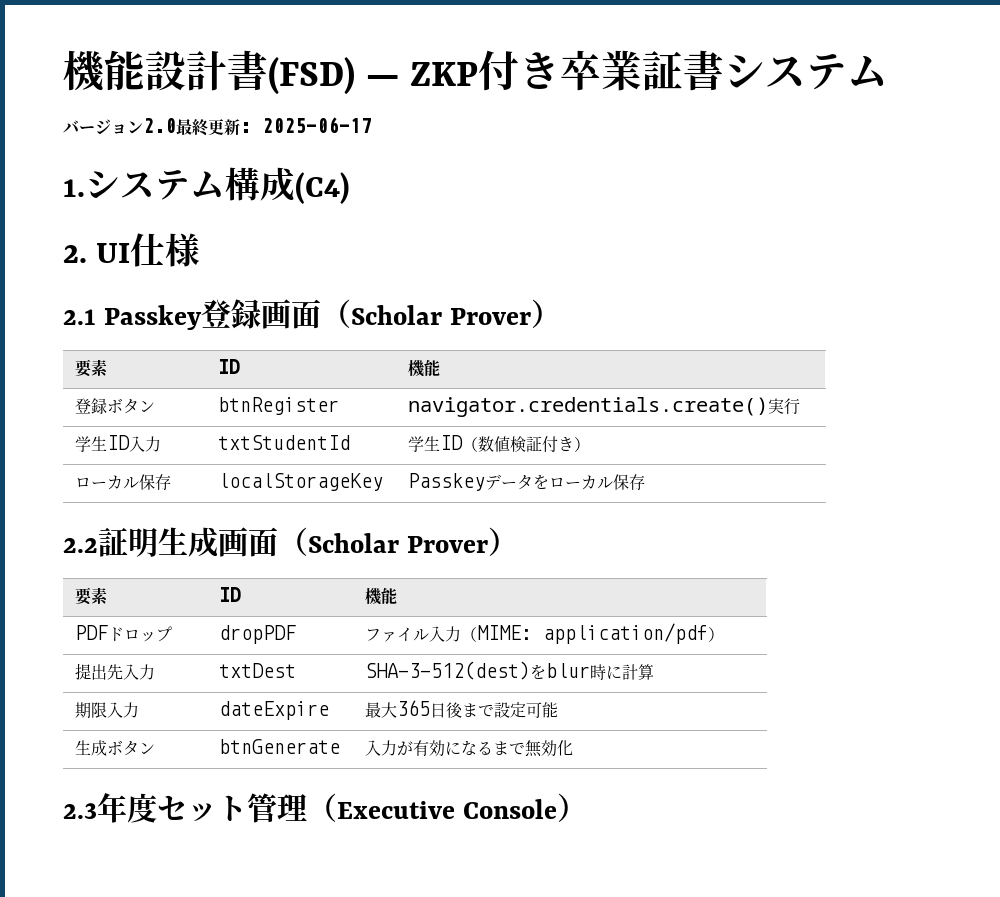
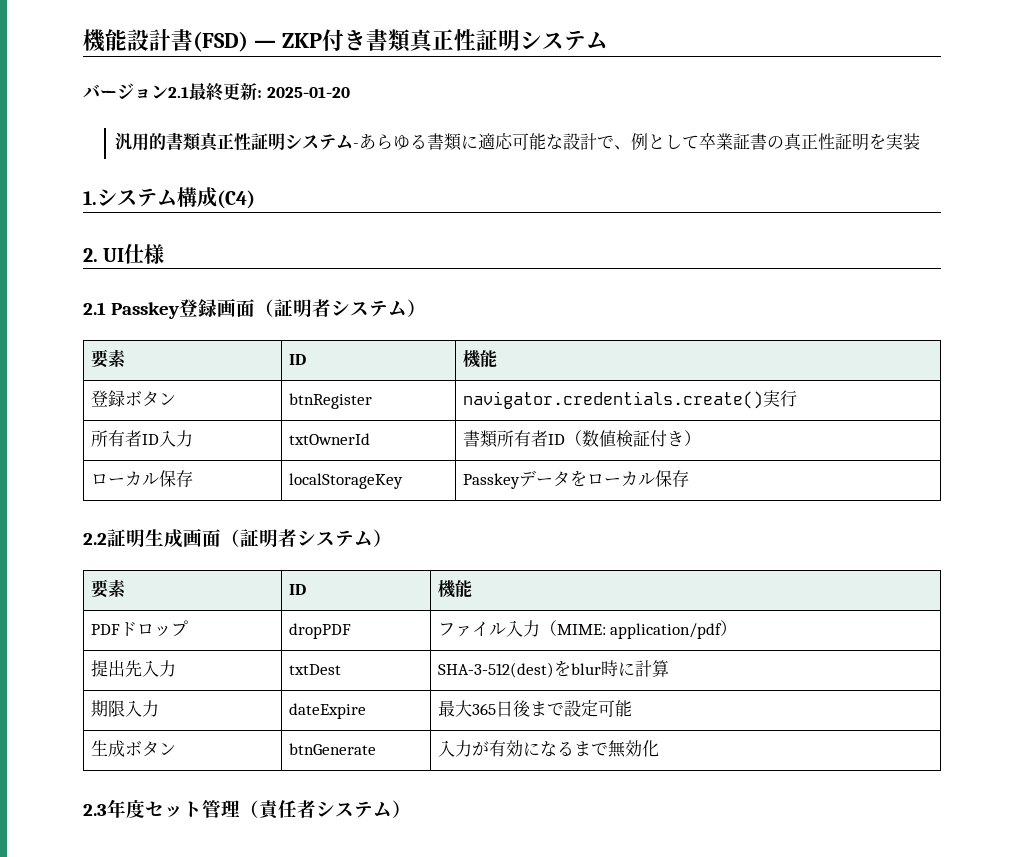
- 機能設計書(FSD) — ZKP付き卒業証書システム
+ 機能設計書(FSD) — ZKP付き書類真正性証明システム
- バージョン2.0最終更新: 2025‑06‑17
+ バージョン2.1最終更新: 2025‑01‑20
+ 汎用的書類真正性証明システム-あらゆる書類に適応可能な設計で、例として卒業証書の真正性証明を実装
- 2.1 Passkey登録画面（Scholar Prover）
+ 2.1 Passkey登録画面（証明者システム）
- 学生ID入力 | txtStudentId | 学生ID（数値検証付き）
+ 所有者ID入力 | txtOwnerId | 書類所有者ID（数値検証付き）
- 2.2証明生成画面（Scholar Prover）
+ 2.2証明生成画面（証明者システム）
- 2.3年度セット管理（Executive Console）
+ 2.3年度セット管理（責任者システム）

